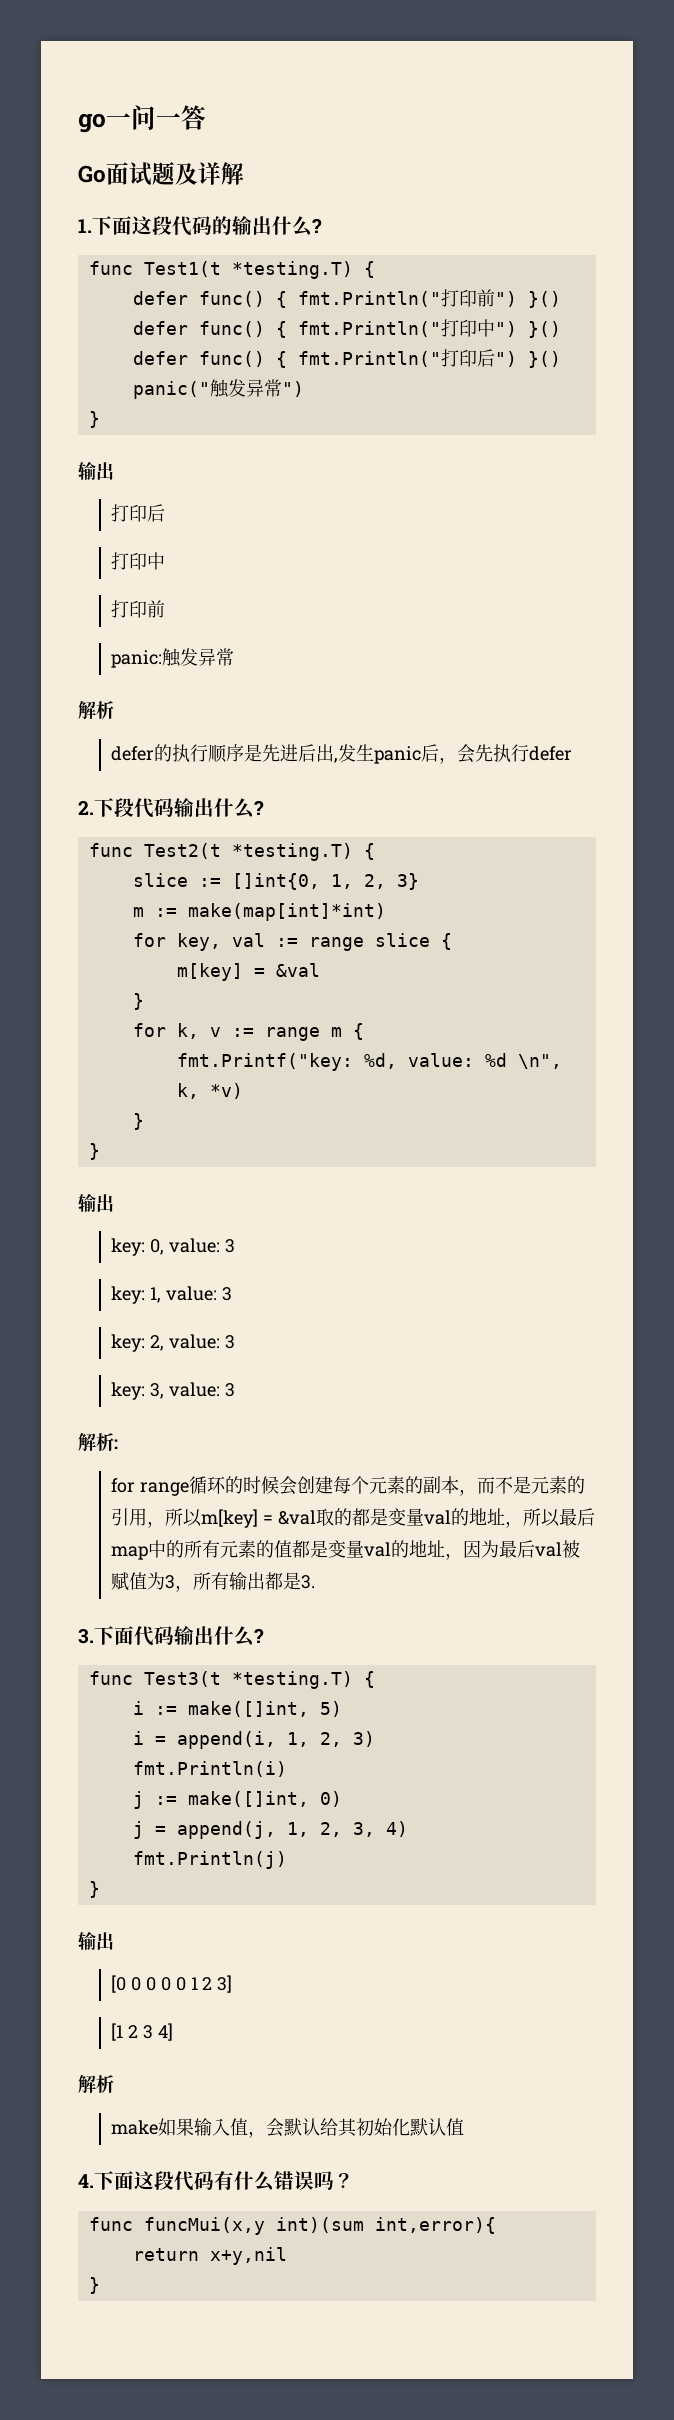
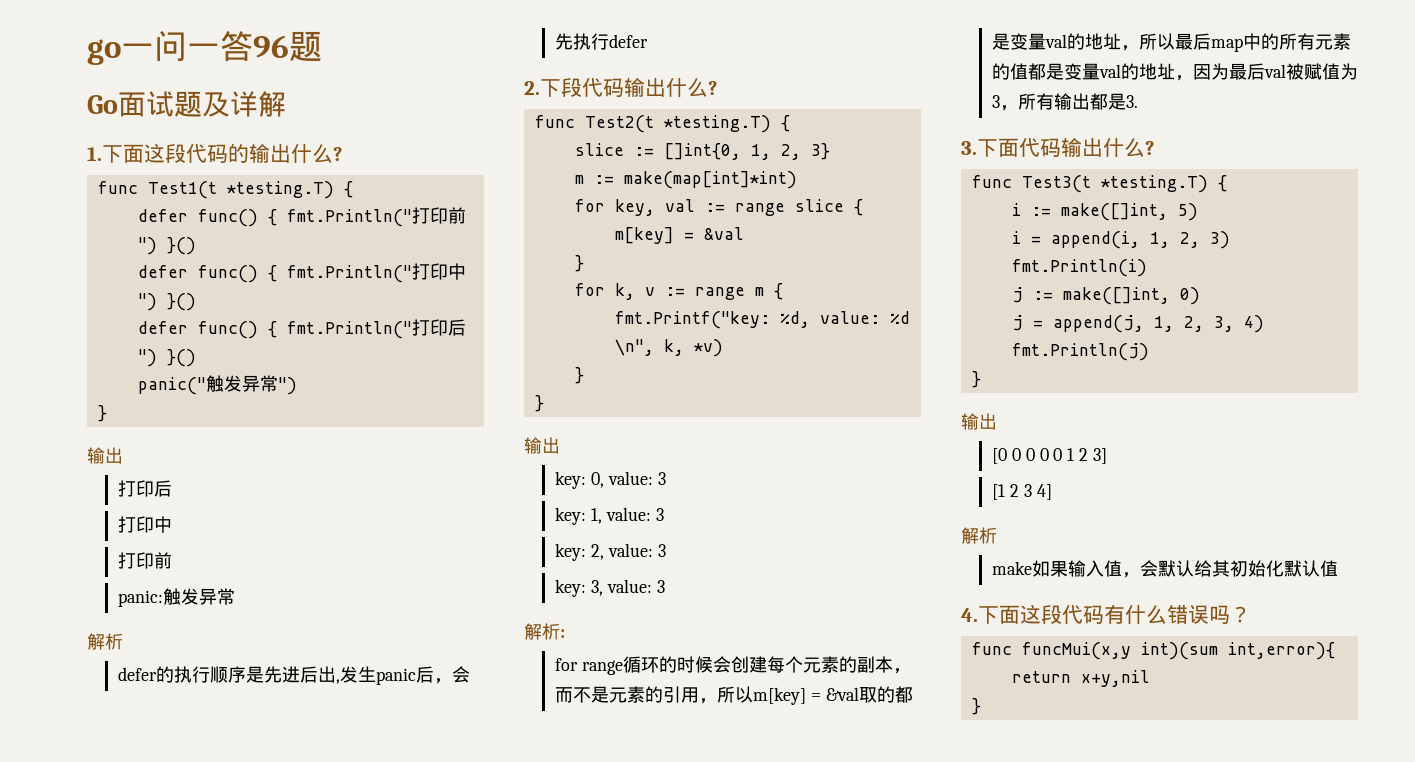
- go一问一答
+ go一问一答96题

